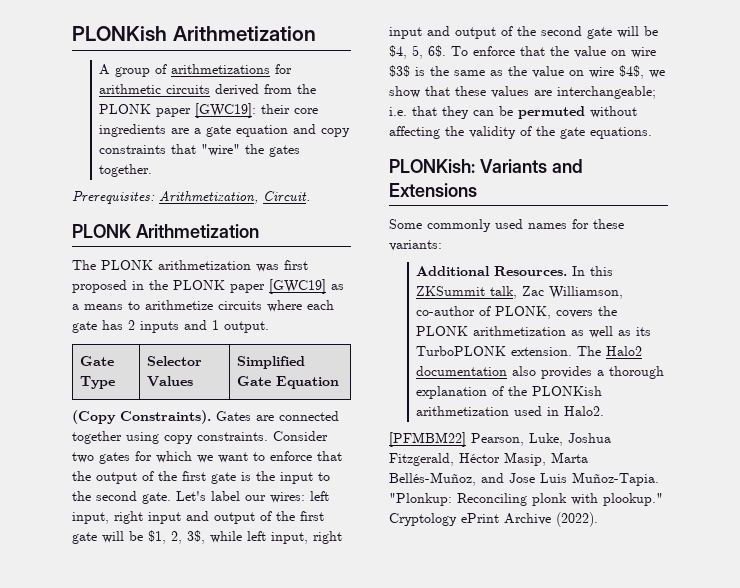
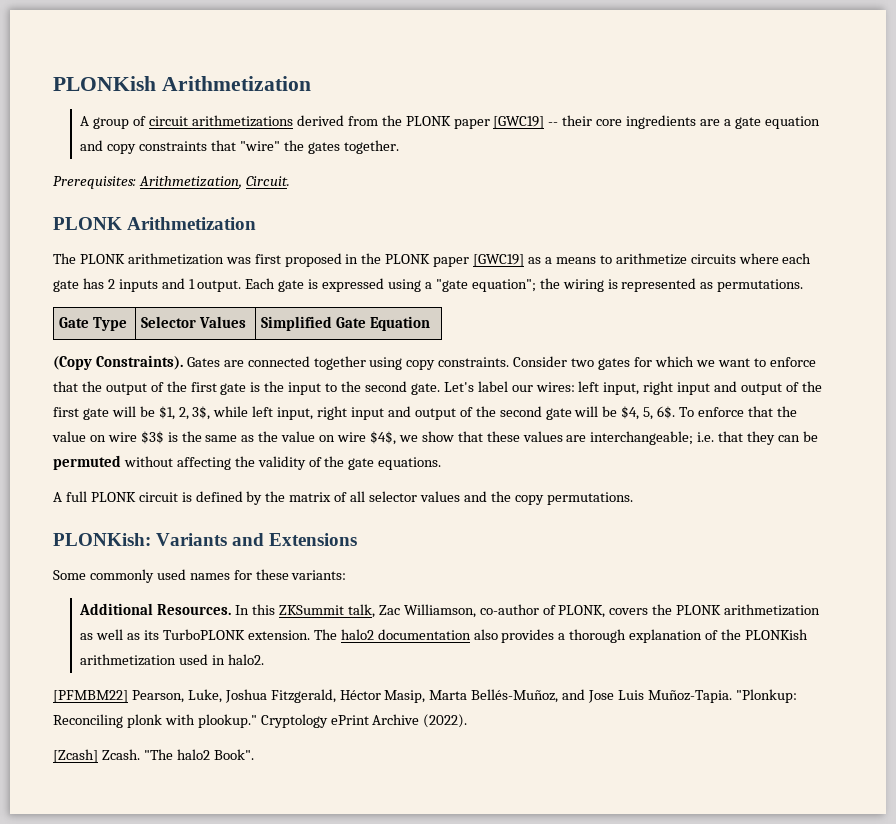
- A group of arithmetizations for arithmetic circuits derived from the PLONK paper [GWC19]: their core ingredients are a gate equation and copy constraints that "wire" the gates together.
+ A group of circuit arithmetizations derived from the PLONK paper [GWC19] -- their core ingredients are a gate equation and copy constraints that "wire" the gates together.
+ Each gate is expressed using a "gate equation"; the wiring is represented as permutations.
+ A full PLONK circuit is defined by the matrix of all selector values and the copy permutations.
- The Halo2 documentation also provides a thorough explanation of the PLONKish arithmetization used in Halo2.
+ The halo2 documentation also provides a thorough explanation of the PLONKish arithmetization used in halo2.
+ [Zcash] Zcash. "The halo2 Book".

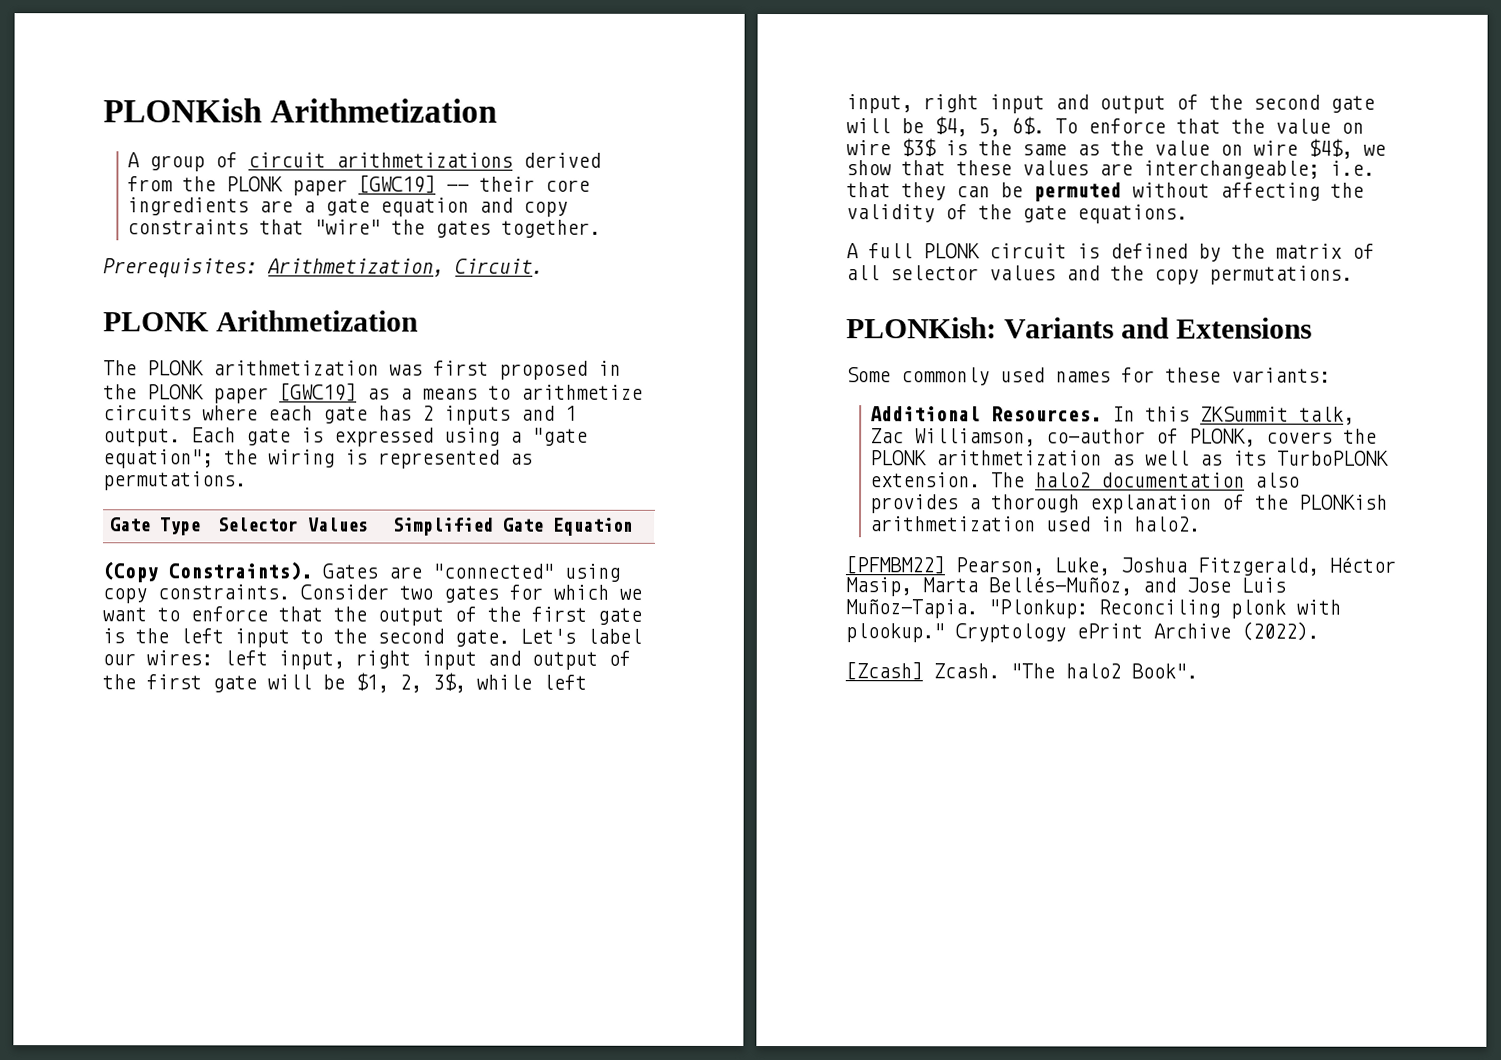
- Gates are connected together using copy constraints.
+ Gates are "connected" using copy constraints.
- Consider two gates for which we want to enforce that the output of the first gate is the input to the second gate.
+ Consider two gates for which we want to enforce that the output of the first gate is the left input to the second gate.

